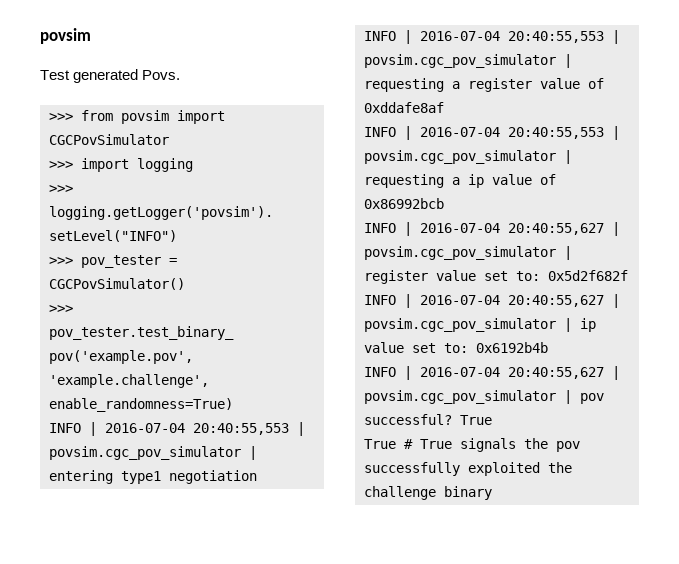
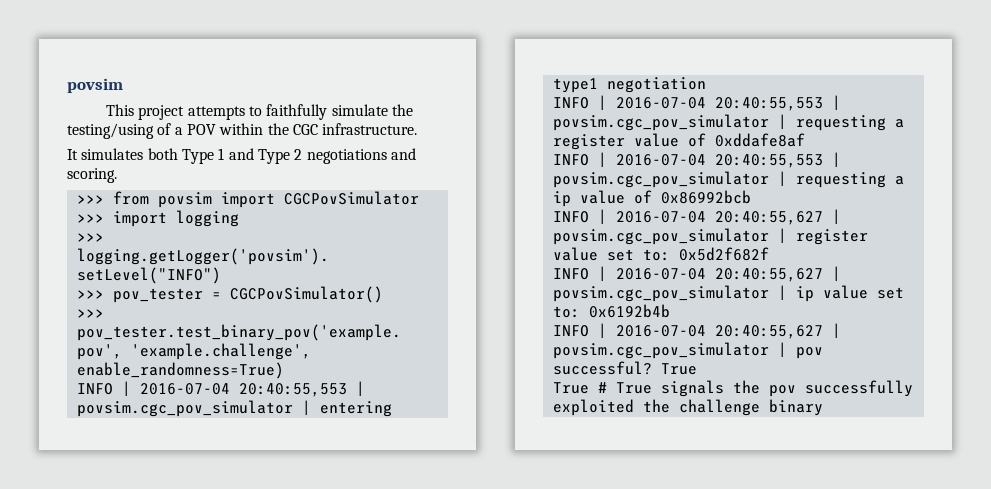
- Test generated Povs.
+ This project attempts to faithfully simulate the testing/using of a POV within the CGC infrastructure.
+ It simulates both Type 1 and Type 2 negotiations and scoring.

